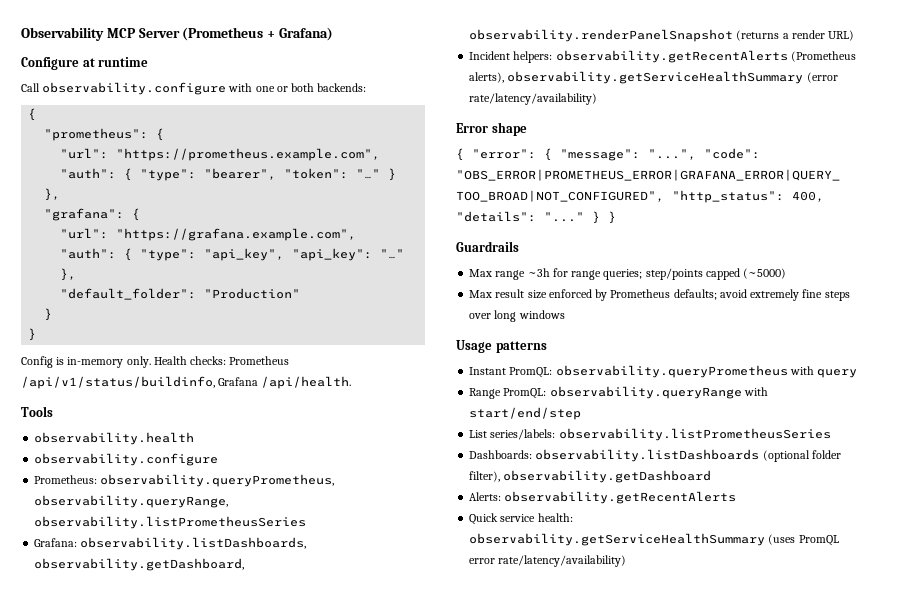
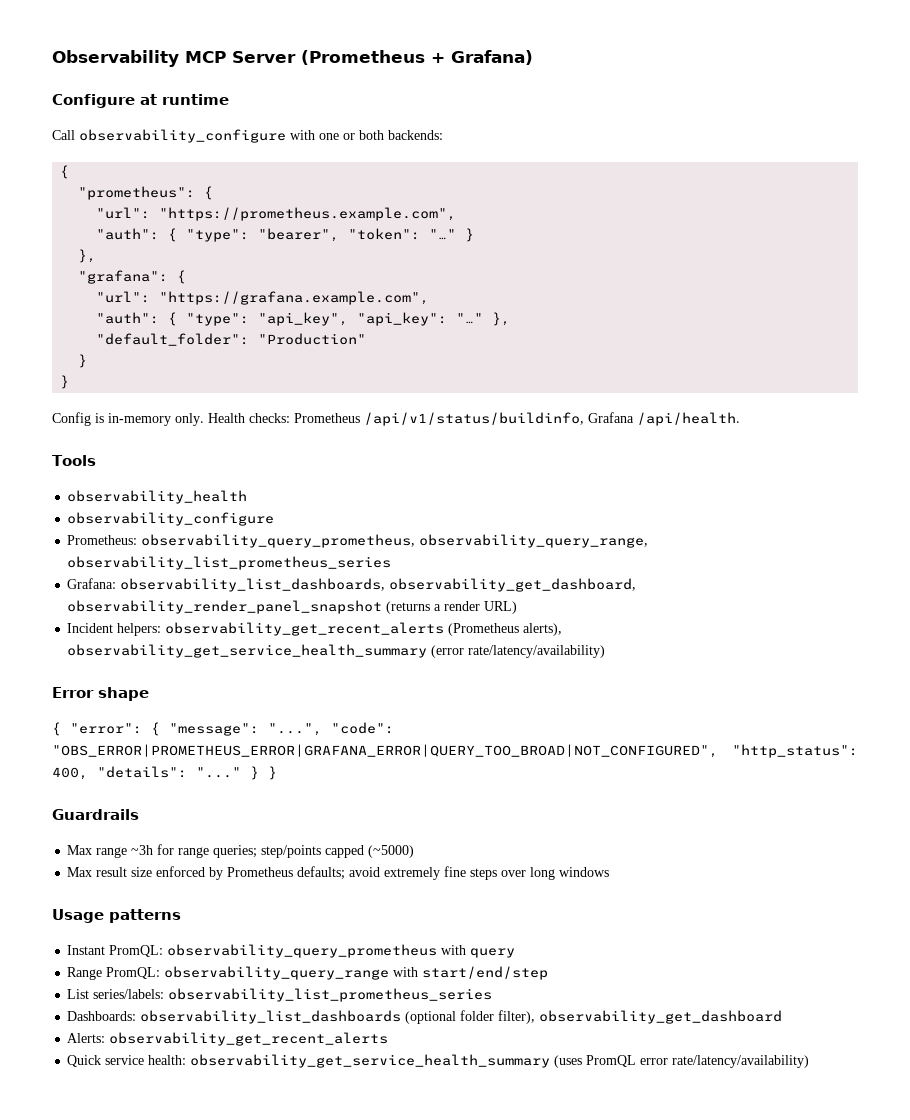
- Call observability.configure with one or both backends:
+ Call observability_configure with one or both backends:
- observability.health
- observability.configure
+ observability_health
+ observability_configure
- Prometheus: observability.queryPrometheus, observability.queryRange, observability.listPrometheusSeries
- Grafana: observability.listDashboards, observability.getDashboard, observability.renderPanelSnapshot (returns a render URL)
+ Prometheus: observability_query_prometheus, observability_query_range, observability_list_prometheus_series
+ Grafana: observability_list_dashboards, observability_get_dashboard, observability_render_panel_snapshot (returns a render URL)
- Incident helpers: observability.getRecentAlerts (Prometheus alerts), observability.getServiceHealthSummary (error rate/latency/availability)
+ Incident helpers: observability_get_recent_alerts (Prometheus alerts), observability_get_service_health_summary (error rate/latency/availability)
- Instant PromQL: observability.queryPrometheus with query
+ Instant PromQL: observability_query_prometheus with query
- Range PromQL: observability.queryRange with start/end/step
+ Range PromQL: observability_query_range with start/end/step
- List series/labels: observability.listPrometheusSeries
+ List series/labels: observability_list_prometheus_series
- Dashboards: observability.listDashboards (optional folder filter), observability.getDashboard
+ Dashboards: observability_list_dashboards (optional folder filter), observability_get_dashboard
- Alerts: observability.getRecentAlerts
+ Alerts: observability_get_recent_alerts
- Quick service health: observability.getServiceHealthSummary (uses PromQL error rate/latency/availability)
+ Quick service health: observability_get_service_health_summary (uses PromQL error rate/latency/availability)

